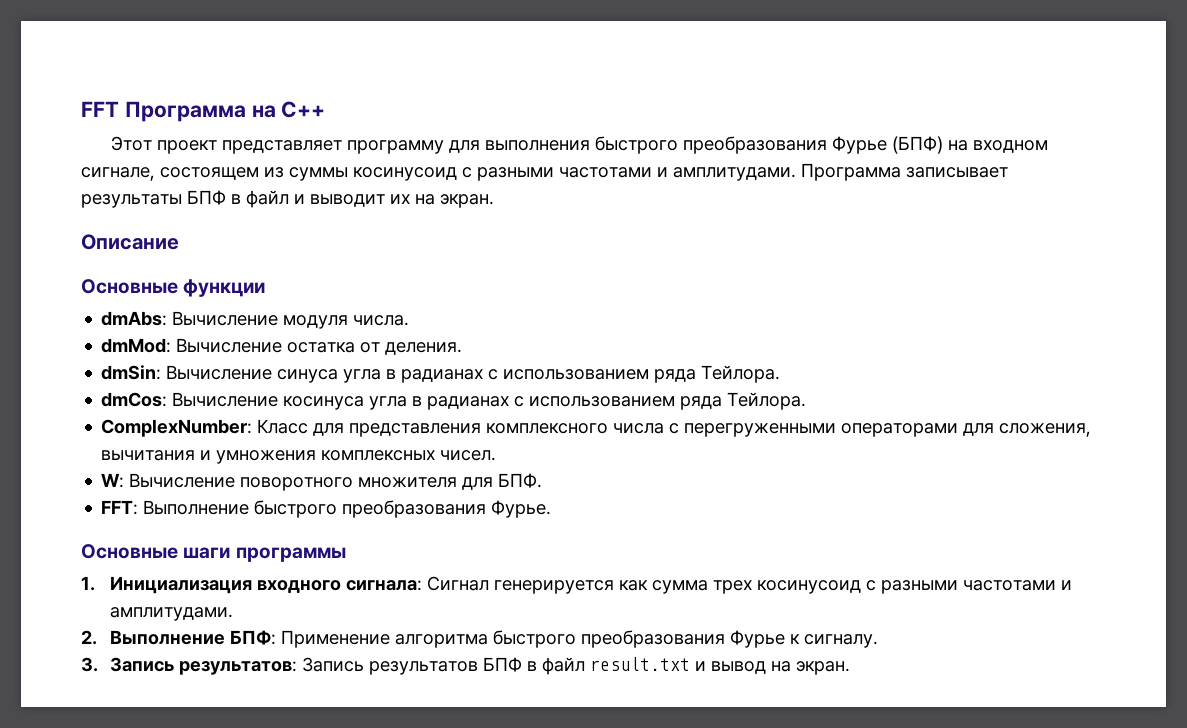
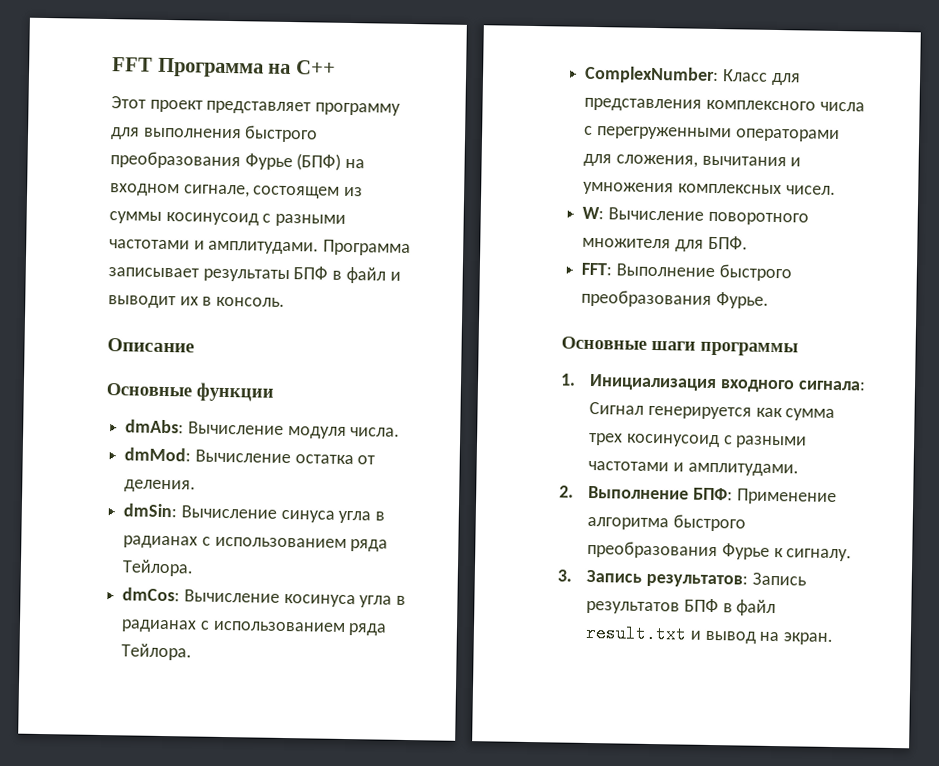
- Программа записывает результаты БПФ в файл и выводит их на экран.
+ Программа записывает результаты БПФ в файл и выводит их в консоль.

